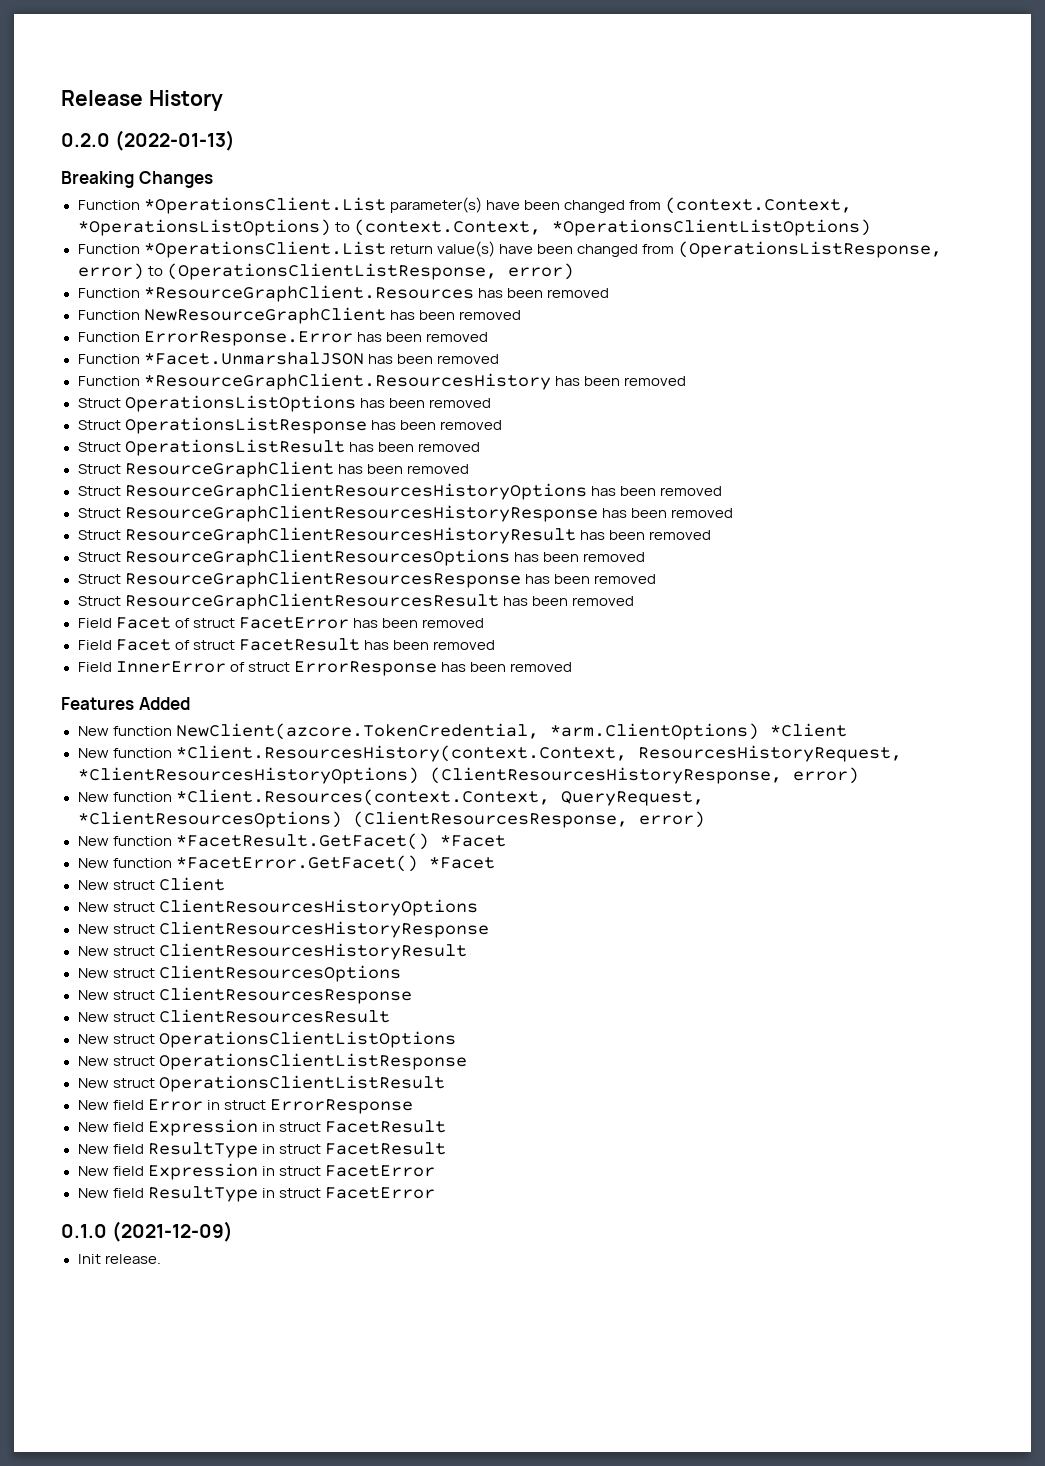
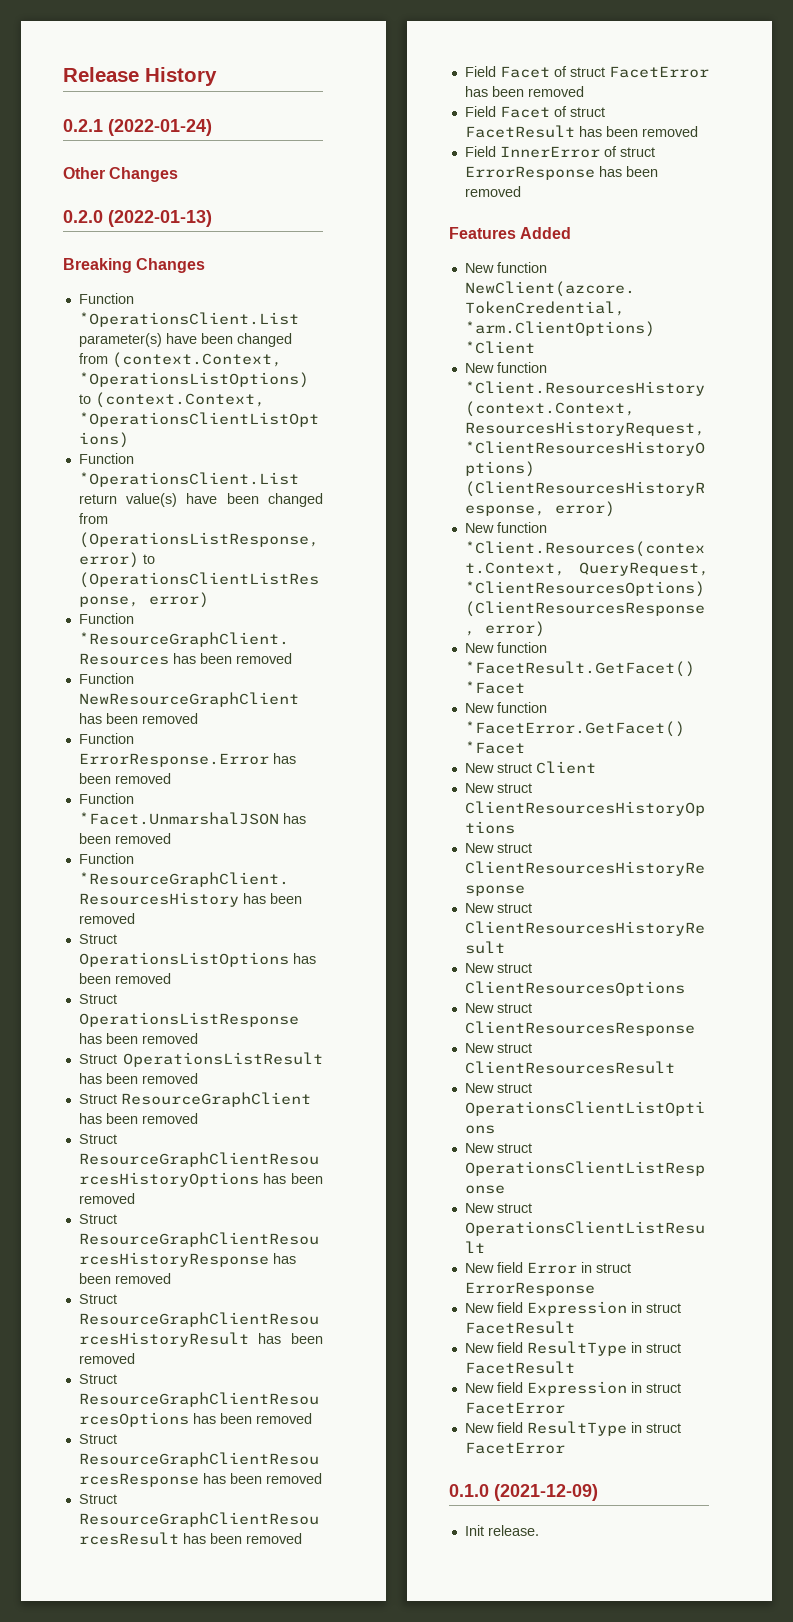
+ 0.2.1 (2022-01-24)
+ Other Changes

